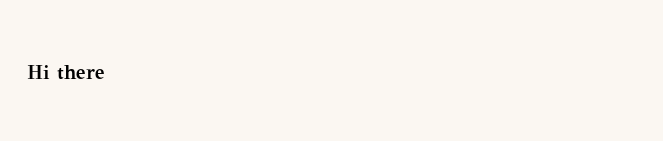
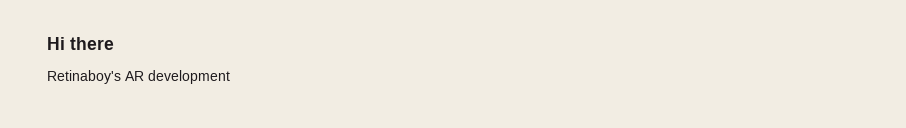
+ Retinaboy's AR development

